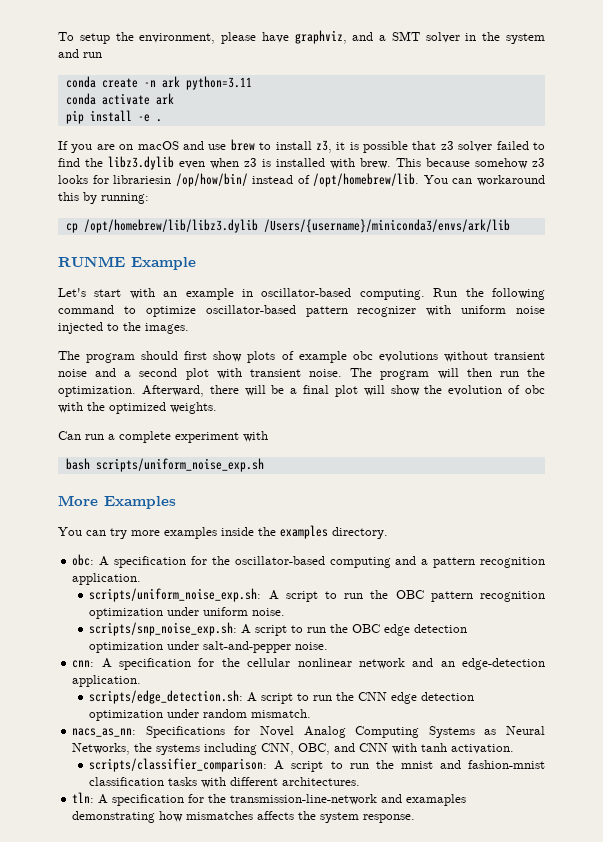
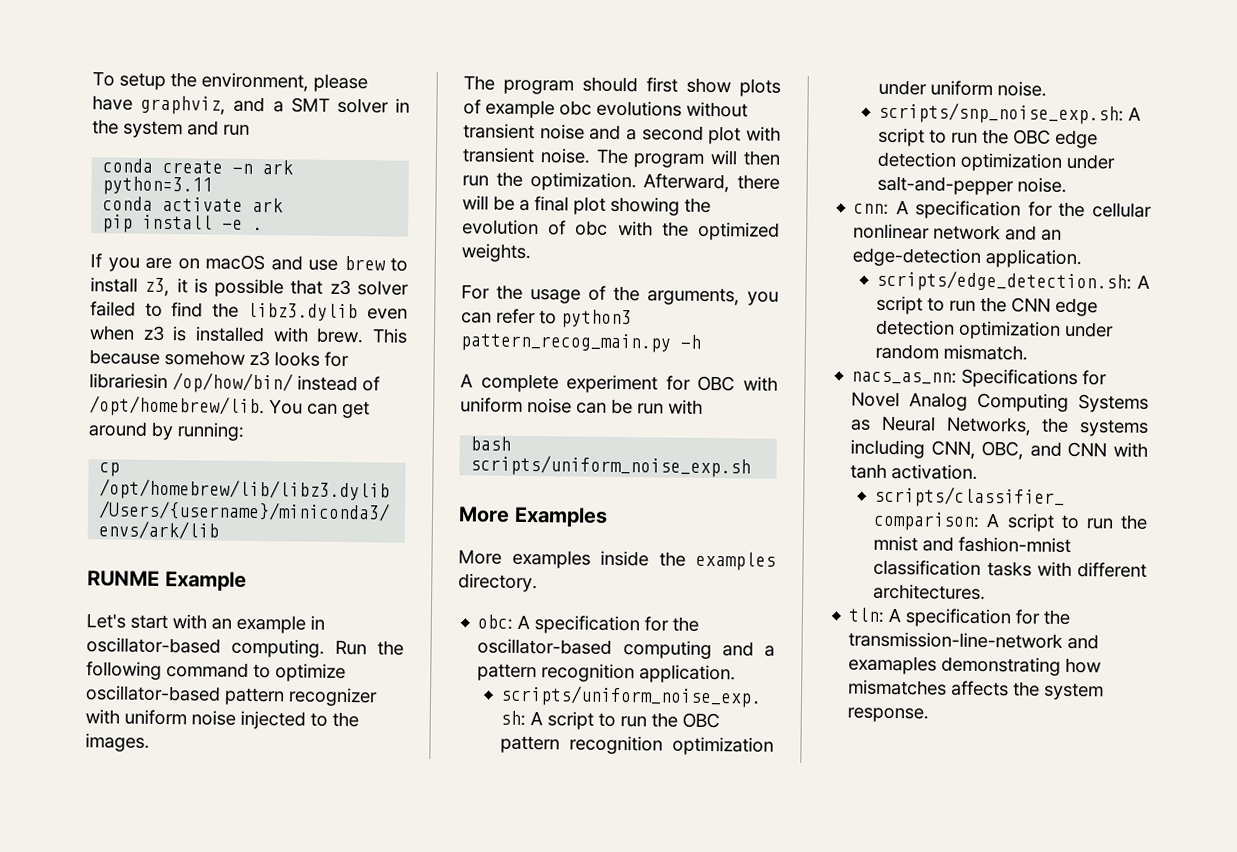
- You can workaround this by running:
+ You can get around by running:
- Afterward, there will be a final plot will show the evolution of obc with the optimized weights.
+ Afterward, there will be a final plot showing the evolution of obc with the optimized weights.
- Can run a complete experiment with
+ For the usage of the arguments, you can refer to python3 pattern_recog_main.py -h
+ A complete experiment for OBC with uniform noise can be run with
- You can try more examples inside the examples directory.
+ More examples inside the examples directory.

